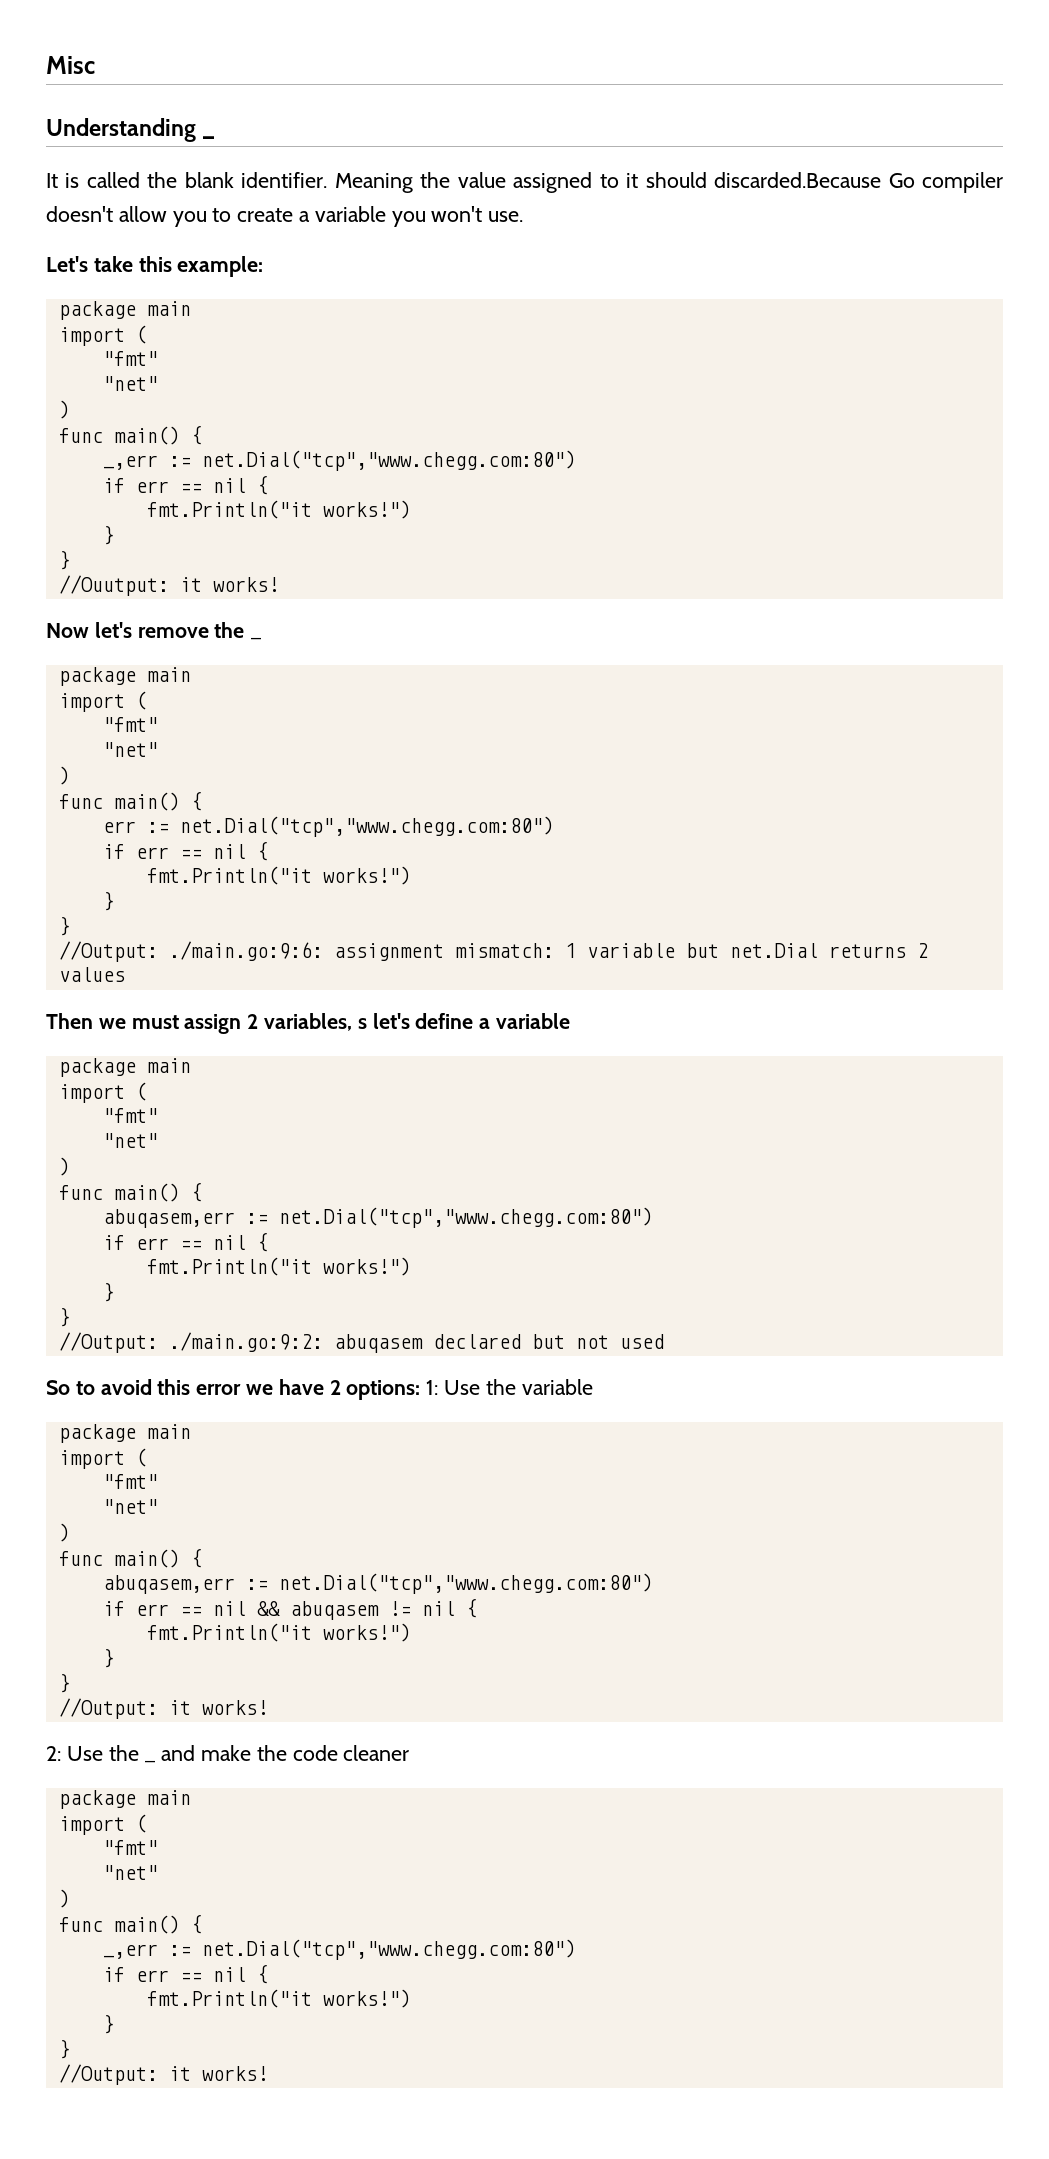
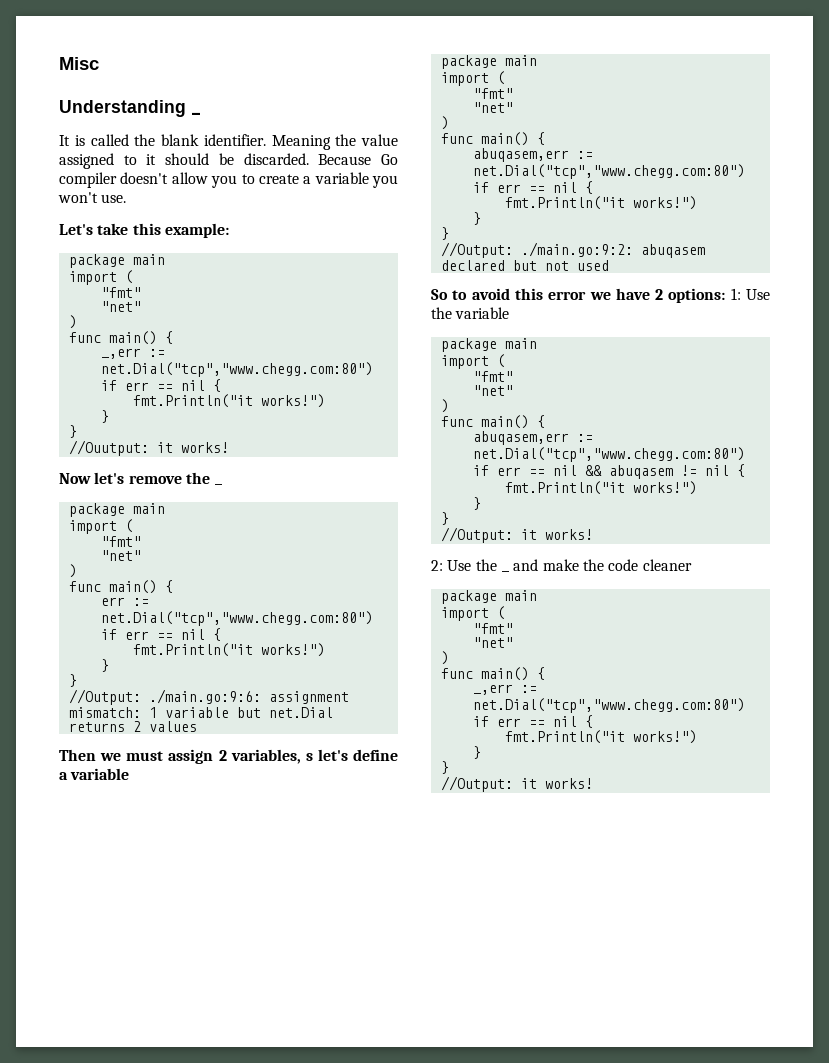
- Meaning the value assigned to it should discarded.Because Go compiler doesn't allow you to create a variable you won't use.
+ Meaning the value assigned to it should be discarded. Because Go compiler doesn't allow you to create a variable you won't use.

